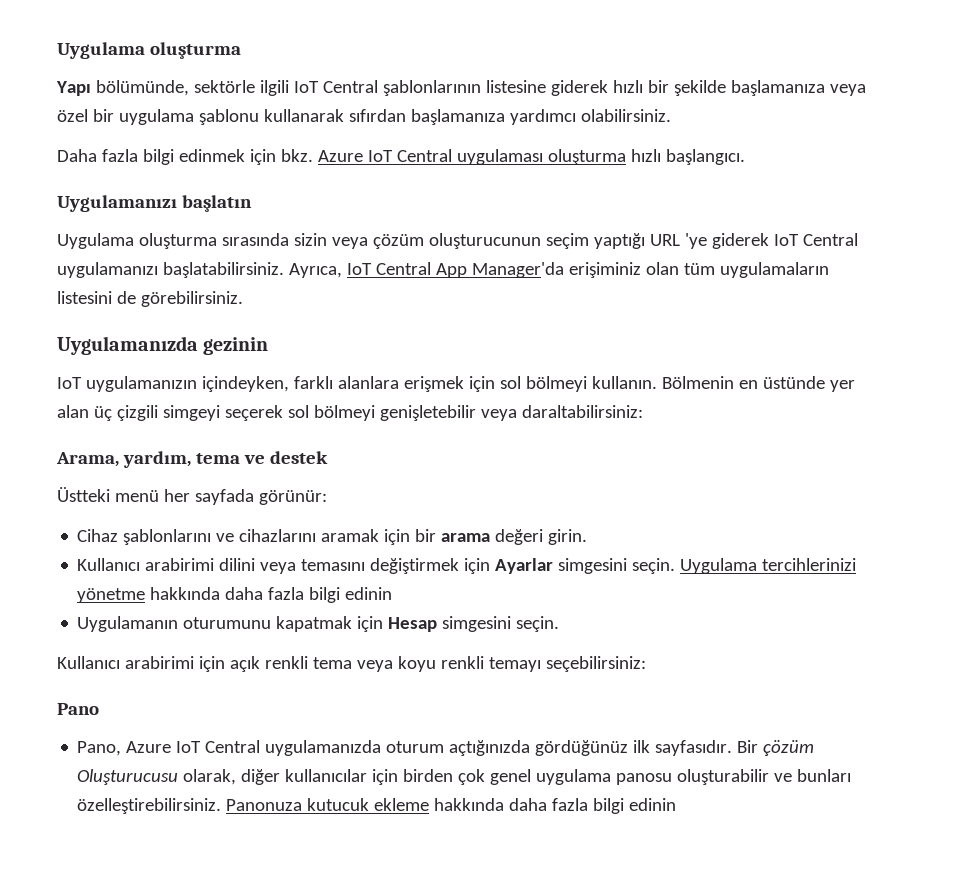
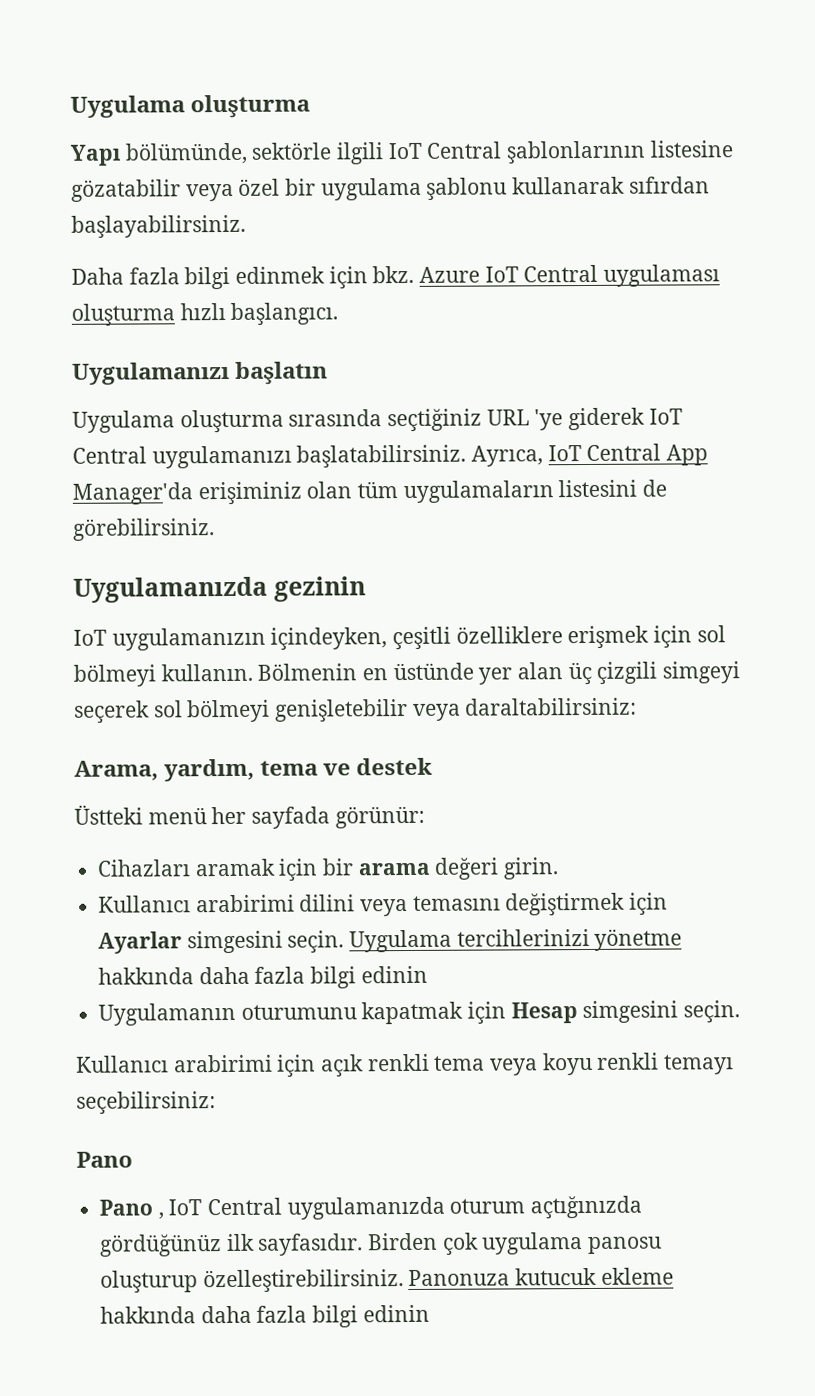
- Yapı bölümünde, sektörle ilgili IoT Central şablonlarının listesine giderek hızlı bir şekilde başlamanıza veya özel bir uygulama şablonu kullanarak sıfırdan başlamanıza yardımcı olabilirsiniz.
+ Yapı bölümünde, sektörle ilgili IoT Central şablonlarının listesine gözatabilir veya özel bir uygulama şablonu kullanarak sıfırdan başlayabilirsiniz.
- Uygulama oluşturma sırasında sizin veya çözüm oluşturucunun seçim yaptığı URL 'ye giderek IoT Central uygulamanızı başlatabilirsiniz.
+ Uygulama oluşturma sırasında seçtiğiniz URL 'ye giderek IoT Central uygulamanızı başlatabilirsiniz.
- IoT uygulamanızın içindeyken, farklı alanlara erişmek için sol bölmeyi kullanın.
+ IoT uygulamanızın içindeyken, çeşitli özelliklere erişmek için sol bölmeyi kullanın.
- Cihaz şablonlarını ve cihazlarını aramak için bir arama değeri girin.
+ Cihazları aramak için bir arama değeri girin.
- Pano, Azure IoT Central uygulamanızda oturum açtığınızda gördüğünüz ilk sayfasıdır.
+ Pano , IoT Central uygulamanızda oturum açtığınızda gördüğünüz ilk sayfasıdır.
- Bir çözüm Oluşturucusu olarak, diğer kullanıcılar için birden çok genel uygulama panosu oluşturabilir ve bunları özelleştirebilirsiniz.
+ Birden çok uygulama panosu oluşturup özelleştirebilirsiniz.

